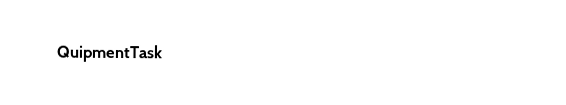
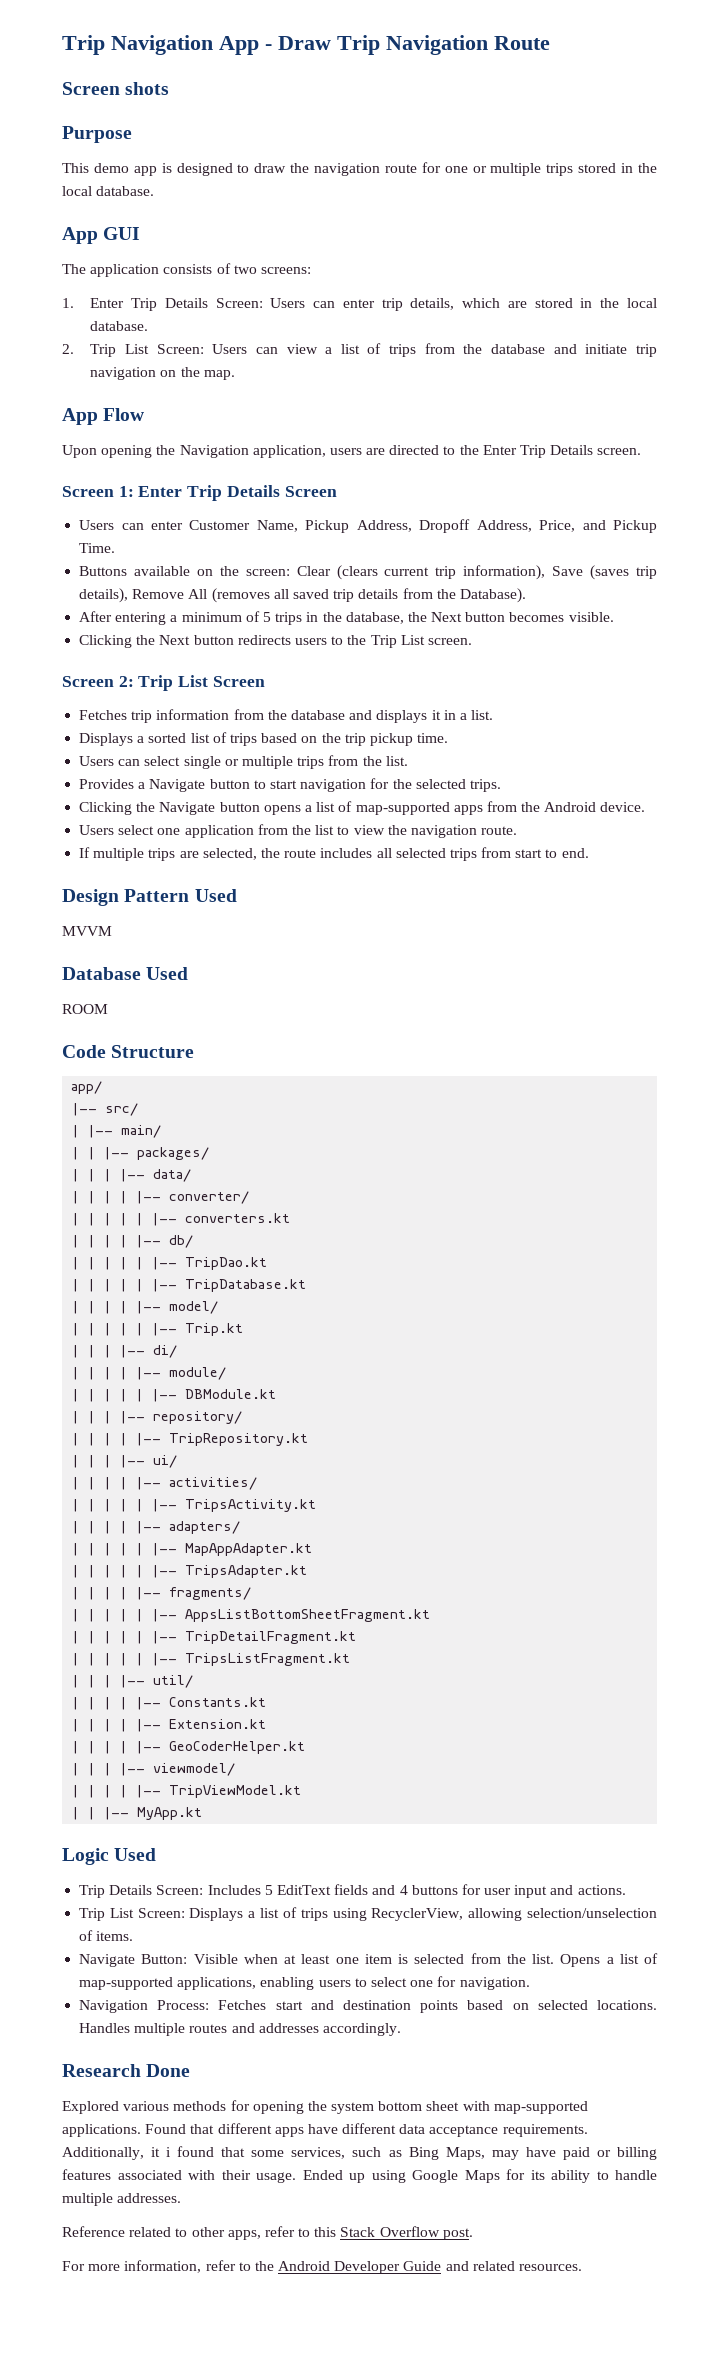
- QuipmentTask
+ Trip Navigation App - Draw Trip Navigation Route
+ Screen shots
+ Purpose
+ This demo app is designed to draw the navigation route for one or multiple trips stored in the local database.
+ App GUI
+ The application consists of two screens:
+ 1. Enter Trip Details Screen: Users can enter trip details, which are stored in the local database.
+ 2. Trip List Screen: Users can view a list of trips from the database and initiate trip navigation on the map.
+ App Flow
+ Upon opening the Navigation application, users are directed to the Enter Trip Details screen.
+ Screen 1: Enter Trip Details Screen
+ Users can enter Customer Name, Pickup Address, Dropoff Address, Price, and Pickup Time.
+ Buttons available on the screen: Clear (clears current trip information), Save (saves trip details), Remove All (removes all saved trip details from the Database).
+ After entering a minimum of 5 trips in the database, the Next button becomes visible.
+ Clicking the Next button redirects users to the Trip List screen.
+ Screen 2: Trip List Screen
+ Fetches trip information from the database and displays it in a list.
+ Displays a sorted list of trips based on the trip pickup time.
+ Users can select single or multiple trips from the list.
+ Provides a Navigate button to start navigation for the selected trips.
+ Clicking the Navigate button opens a list of map-supported apps from the Android device.
+ Users select one application from the list to view the navigation route.
+ If multiple trips are selected, the route includes all selected trips from start to end.
+ Design Pattern Used
+ MVVM
+ Database Used
+ ROOM
+ Code Structure
+ app/
+ |-- src/
+ | |-- main/
+ | | |-- packages/
+ | | | |-- data/
+ | | | | |-- converter/
+ | | | | | |-- converters.kt
+ | | | | |-- db/
+ | | | | | |-- TripDao.kt
+ | | | | | |-- TripDatabase.kt
+ | | | | |-- model/
+ | | | | | |-- Trip.kt
+ | | | |-- di/
+ | | | | |-- module/
+ | | | | | |-- DBModule.kt
+ | | | |-- repository/
+ | | | | |-- TripRepository.kt
+ | | | |-- ui/
+ | | | | |-- activities/
+ | | | | | |-- TripsActivity.kt
+ | | | | |-- adapters/
+ | | | | | |-- MapAppAdapter.kt
+ | | | | | |-- TripsAdapter.kt
+ | | | | |-- fragments/
+ | | | | | |-- AppsListBottomSheetFragment.kt
+ | | | | | |-- TripDetailFragment.kt
+ | | | | | |-- TripsListFragment.kt
+ | | | |-- util/
+ | | | | |-- Constants.kt
+ | | | | |-- Extension.kt
+ | | | | |-- GeoCoderHelper.kt
+ | | | |-- viewmodel/
+ | | | | |-- TripViewModel.kt
+ | | |-- MyApp.kt
+ Logic Used
+ Trip Details Screen: Includes 5 EditText fields and 4 buttons for user input and actions.
+ Trip List Screen: Displays a list of trips using RecyclerView, allowing selection/unselection of items.
+ Navigate Button: Visible when at least one item is selected from the list. Opens a list of map-supported applications, enabling users to select one for navigation.
+ Navigation Process: Fetches start and destination points based on selected locations. Handles multiple routes and addresses accordingly.
+ Research Done
+ Explored various methods for opening the system bottom sheet with map-supported applications. Found that different apps have different data acceptance requirements. Additionally, it i found that some services, such as Bing Maps, may have paid or billing features associated with their usage. Ended up using Google Maps for its ability to handle multiple addresses.
+ Reference related to other apps, refer to this Stack Overflow post.
+ For more information, refer to the Android Developer Guide and related resources.

